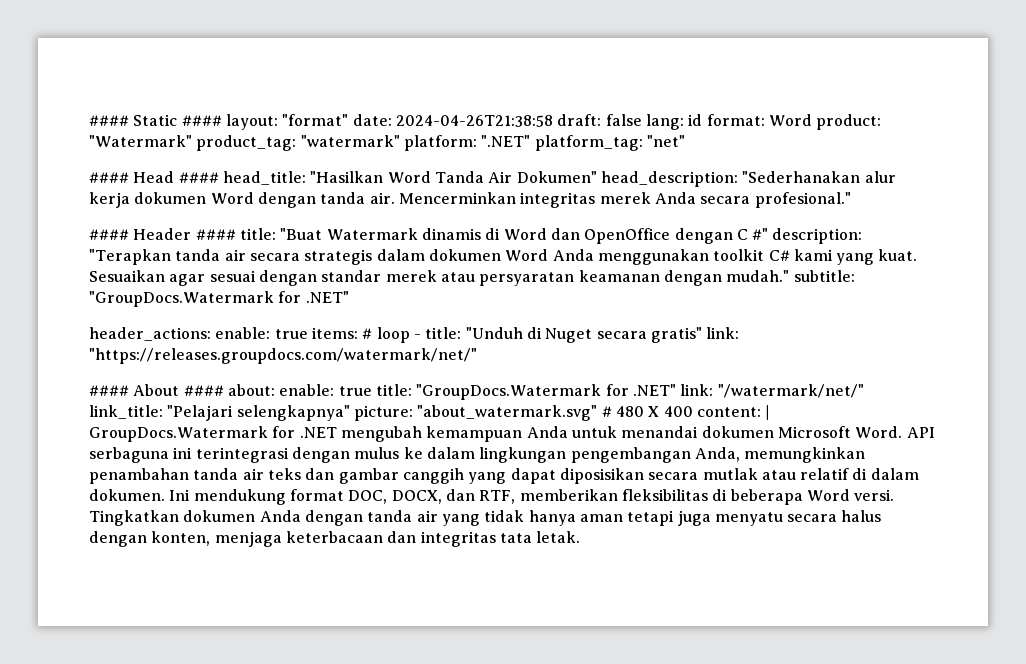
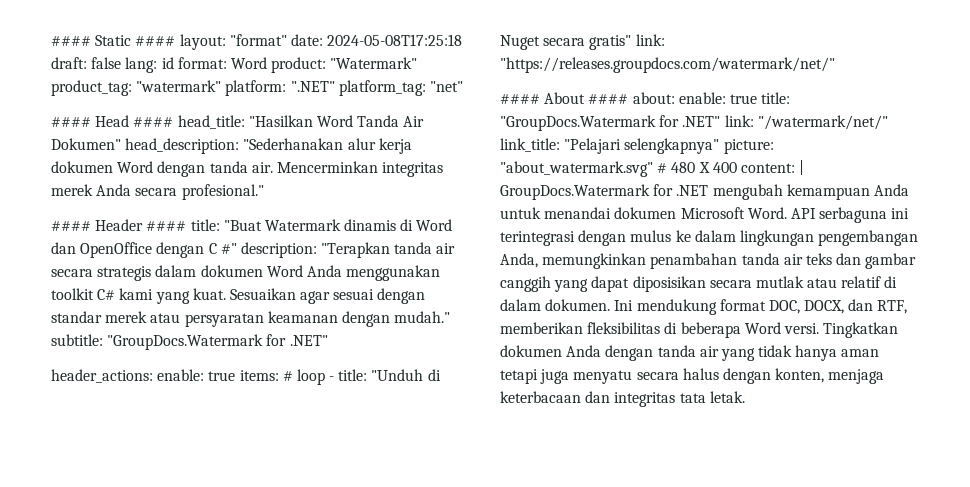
- #### Static #### layout: "format" date: 2024-04-26T21:38:58 draft: false lang: id format: Word product: "Watermark" product_tag: "watermark" platform: ".NET" platform_tag: "net"
+ #### Static #### layout: "format" date: 2024-05-08T17:25:18 draft: false lang: id format: Word product: "Watermark" product_tag: "watermark" platform: ".NET" platform_tag: "net"

